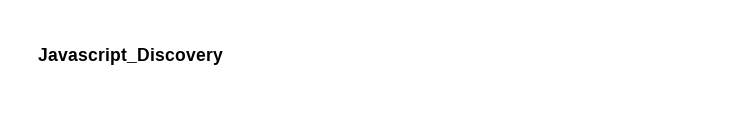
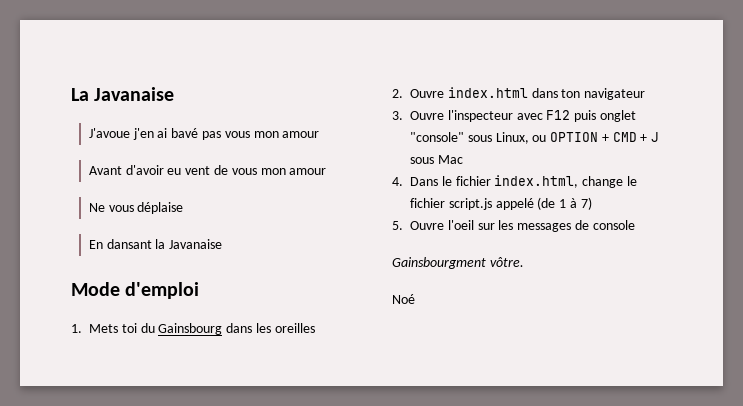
- Javascript_Discovery
+ La Javanaise
+ J'avoue j'en ai bavé pas vous mon amour
+ Avant d'avoir eu vent de vous mon amour
+ Ne vous déplaise
+ En dansant la Javanaise
+ Mode d'emploi
+ 1. Mets toi du Gainsbourg dans les oreilles
+ 2. Ouvre index.html dans ton navigateur
+ 3. Ouvre l'inspecteur avec F12 puis onglet "console" sous Linux, ou OPTION + CMD + J sous Mac
+ 4. Dans le fichier index.html, change le fichier script.js appelé (de 1 à 7)
+ 5. Ouvre l'oeil sur les messages de console
+ Gainsbourgment vôtre.
+ Noé

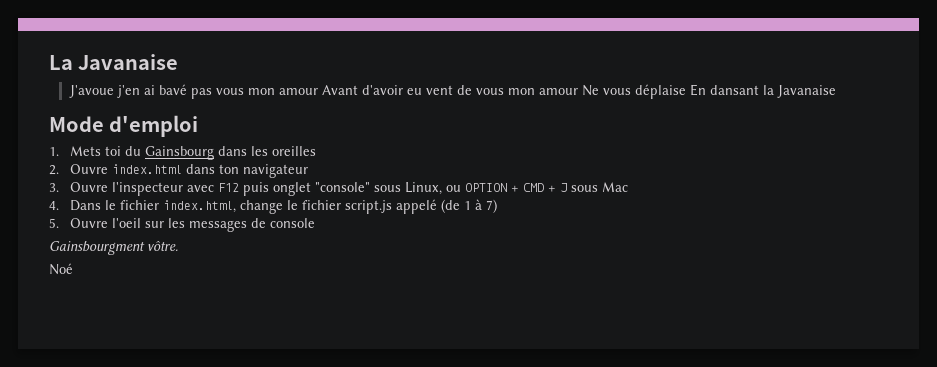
- J'avoue j'en ai bavé pas vous mon amour
- Avant d'avoir eu vent de vous mon amour
- Ne vous déplaise
- En dansant la Javanaise
+ J'avoue j'en ai bavé pas vous mon amour Avant d'avoir eu vent de vous mon amour Ne vous déplaise En dansant la Javanaise

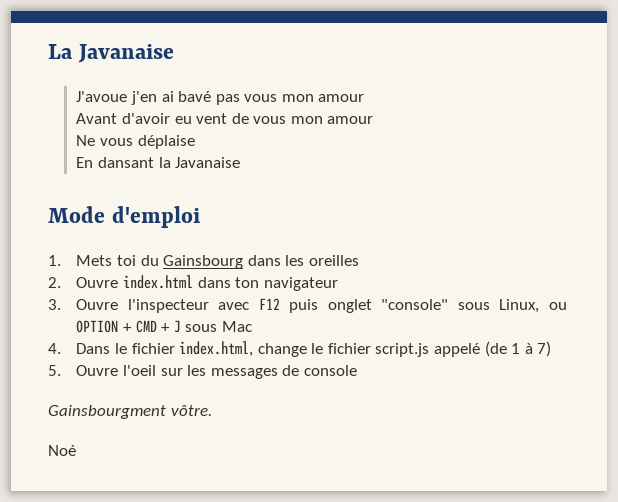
- J'avoue j'en ai bavé pas vous mon amour Avant d'avoir eu vent de vous mon amour Ne vous déplaise En dansant la Javanaise
+ J'avoue j'en ai bavé pas vous mon amour
+ Avant d'avoir eu vent de vous mon amour
+ Ne vous déplaise
+ En dansant la Javanaise

